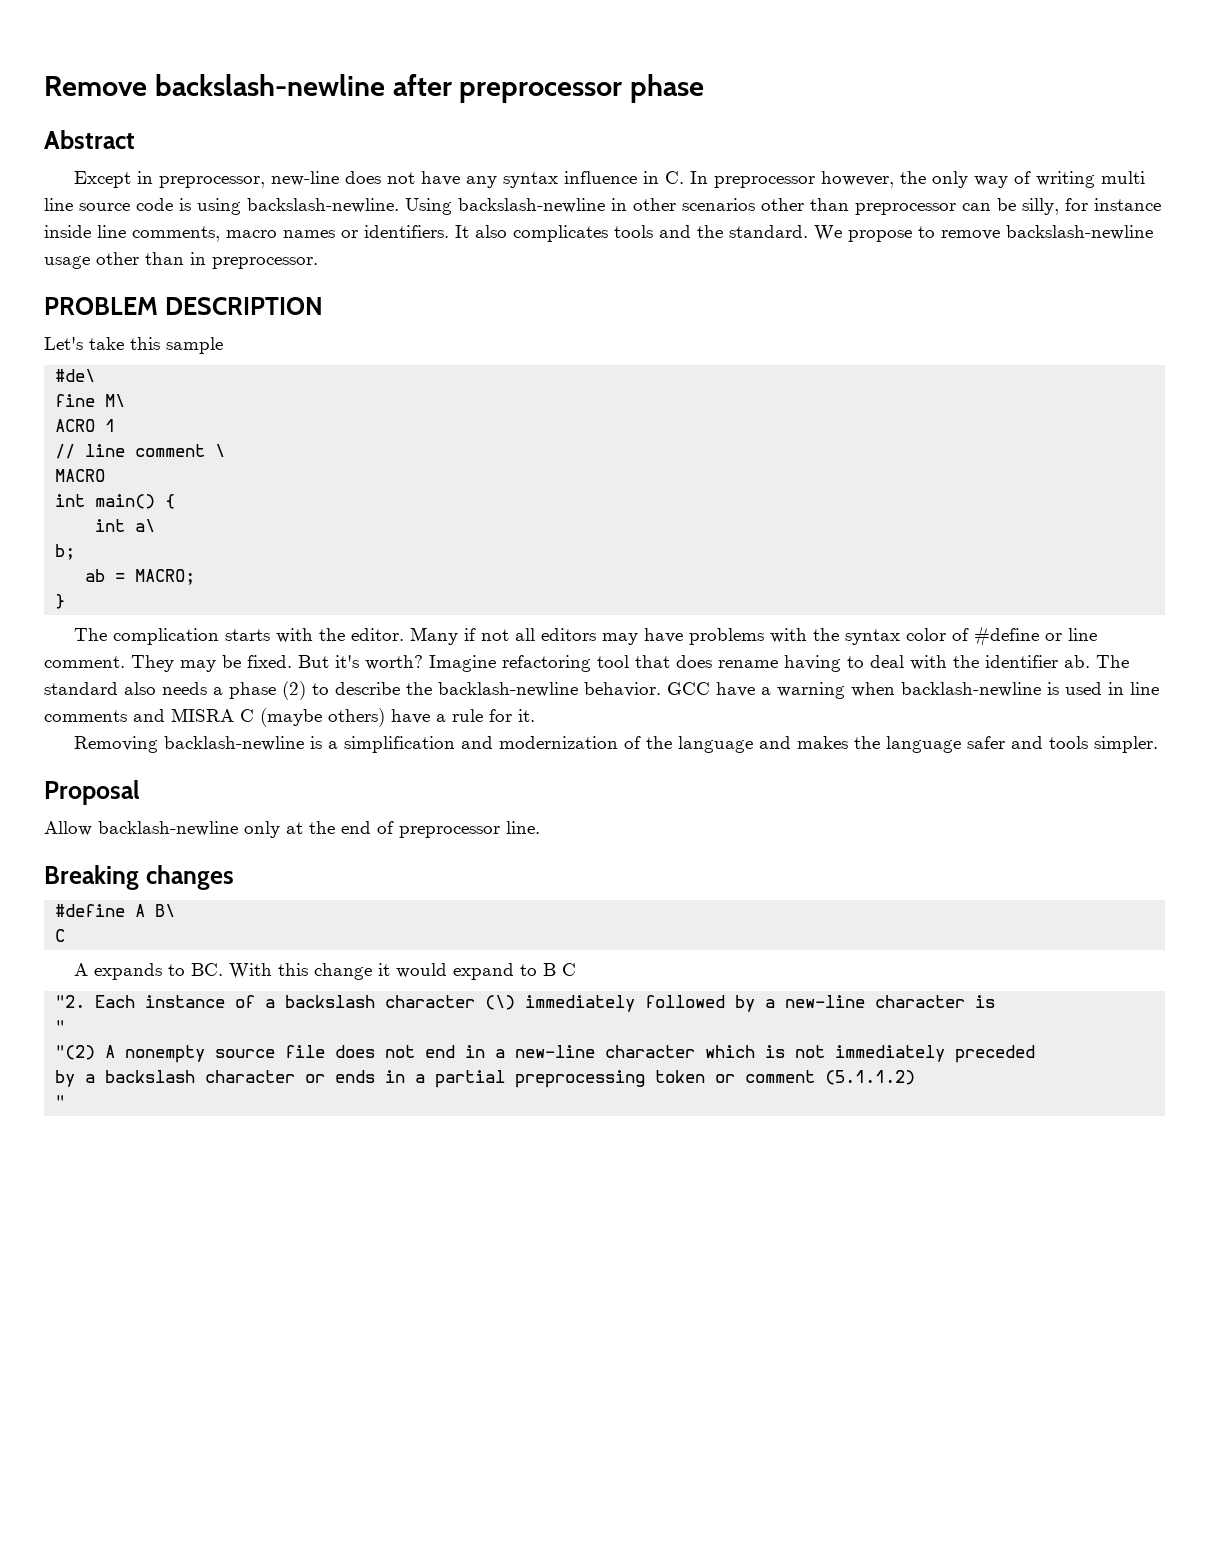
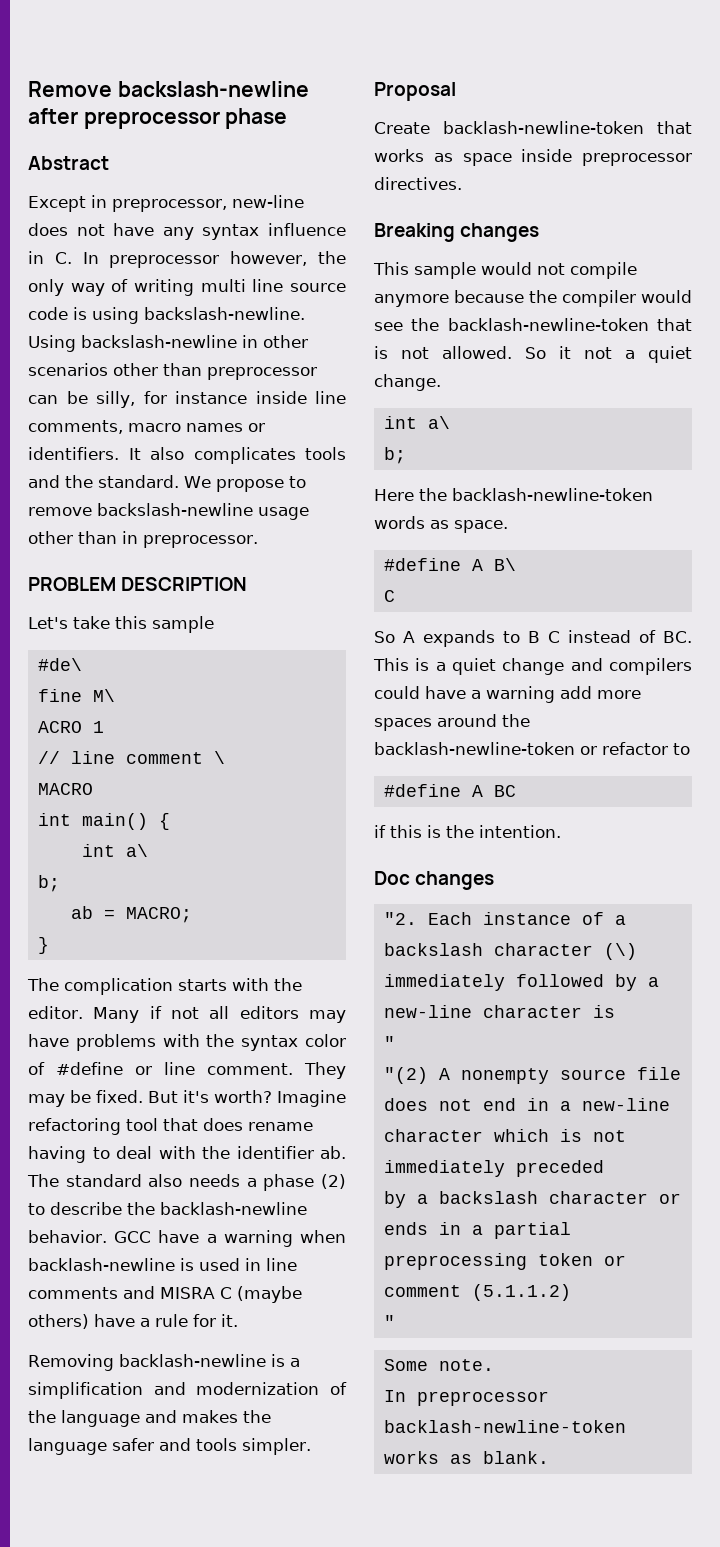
- Allow backlash-newline only at the end of preprocessor line.
+ Create backlash-newline-token that works as space inside preprocessor directives.
  Breaking changes
+ This sample would not compile anymore because the compiler would see the backlash-newline-token that is not allowed. So it not a quiet change.
+ int a\
+ b;
+ Here the backlash-newline-token words as space.
- A expands to BC. With this change it would expand to B C
+ So A expands to B C instead of BC. This is a quiet change and compilers could have a warning add more spaces around the backlash-newline-token or refactor to
+ #define A BC
+ if this is the intention.
+ Doc changes
+ Some note.
+ In preprocessor backlash-newline-token works as blank.

